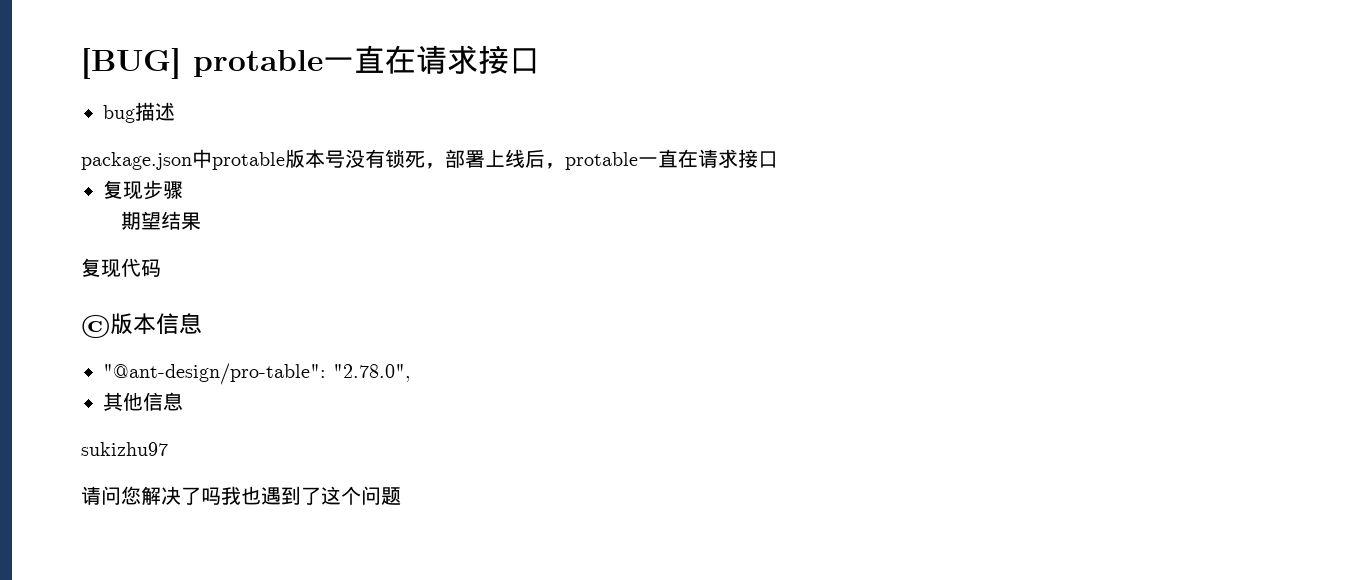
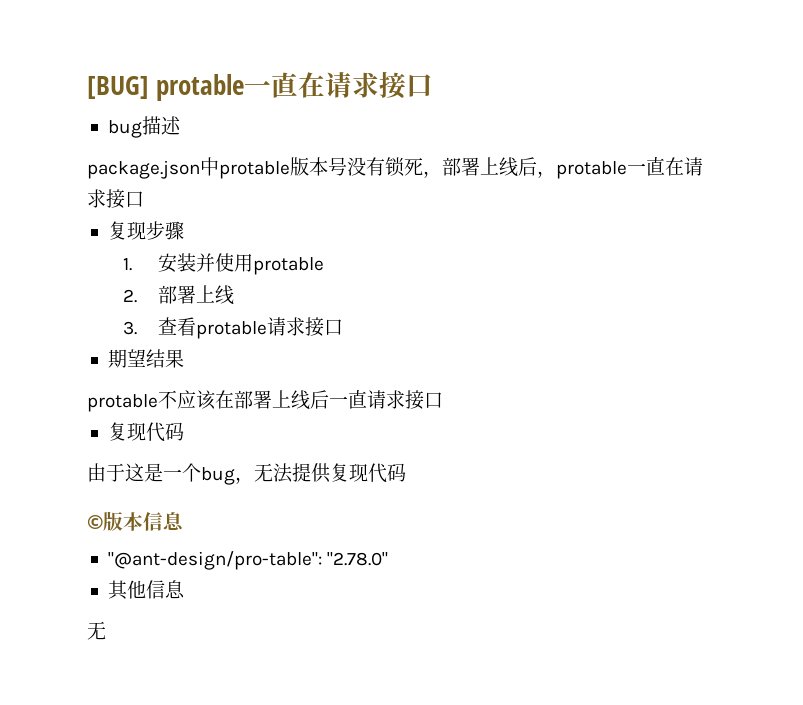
+ 1.安装并使用protable
+ 2.部署上线
+ 3.查看protable请求接口
  期望结果
+ protable不应该在部署上线后一直请求接口
  复现代码
+ 由于这是一个bug，无法提供复现代码
- "@ant-design/pro-table": "2.78.0",
+ "@ant-design/pro-table": "2.78.0"
  其他信息
- sukizhu97
- 请问您解决了吗我也遇到了这个问题
+ 无

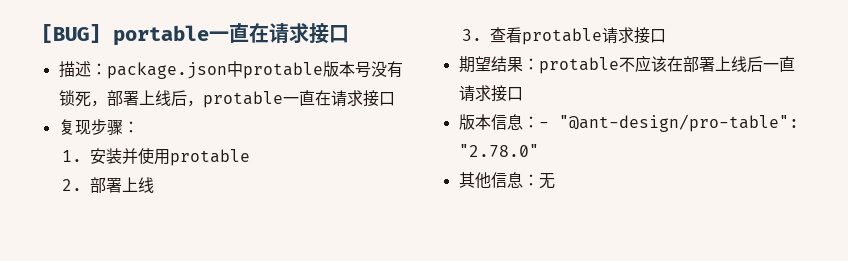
- [BUG] protable一直在请求接口
- bug描述
- package.json中protable版本号没有锁死，部署上线后，protable一直在请求接口
+ [BUG] portable一直在请求接口
+ 描述：package.json中protable版本号没有锁死，部署上线后，protable一直在请求接口
- 复现步骤
+ 复现步骤：
- 期望结果
- protable不应该在部署上线后一直请求接口
- 复现代码
- 由于这是一个bug，无法提供复现代码
- ©版本信息
- "@ant-design/pro-table": "2.78.0"
+ 期望结果：protable不应该在部署上线后一直请求接口
+ 版本信息：- "@ant-design/pro-table": "2.78.0"
- 其他信息
- 无
+ 其他信息：无

